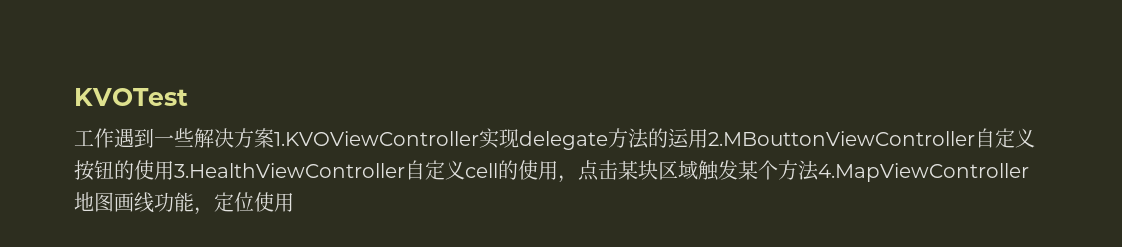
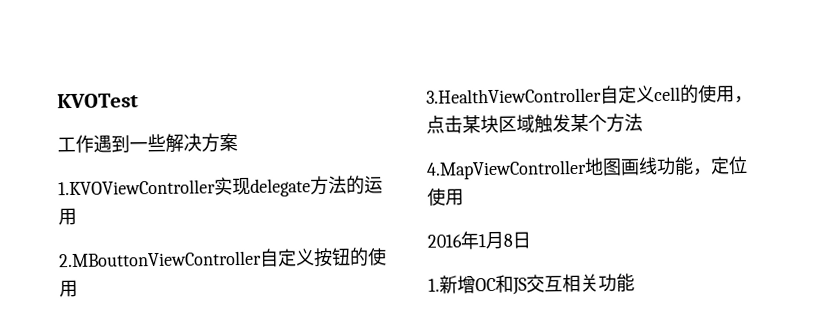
- 工作遇到一些解决方案1.KVOViewController实现delegate方法的运用2.MBouttonViewController自定义按钮的使用3.HealthViewController自定义cell的使用，点击某块区域触发某个方法4.MapViewController地图画线功能，定位使用
+ 工作遇到一些解决方案
+ 1.KVOViewController实现delegate方法的运用
+ 2.MBouttonViewController自定义按钮的使用
+ 3.HealthViewController自定义cell的使用，点击某块区域触发某个方法
+ 4.MapViewController地图画线功能，定位使用
+ 2016年1月8日
+ 1.新增OC和JS交互相关功能

